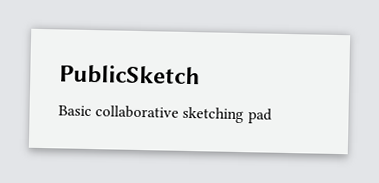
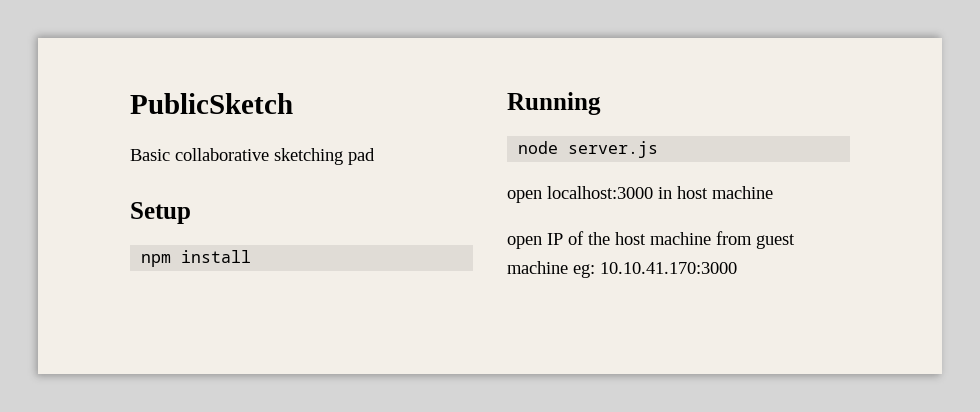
+ Setup
+ npm install
+ Running
+ node server.js
+ open localhost:3000 in host machine
+ open IP of the host machine from guest machine eg: 10.10.41.170:3000

